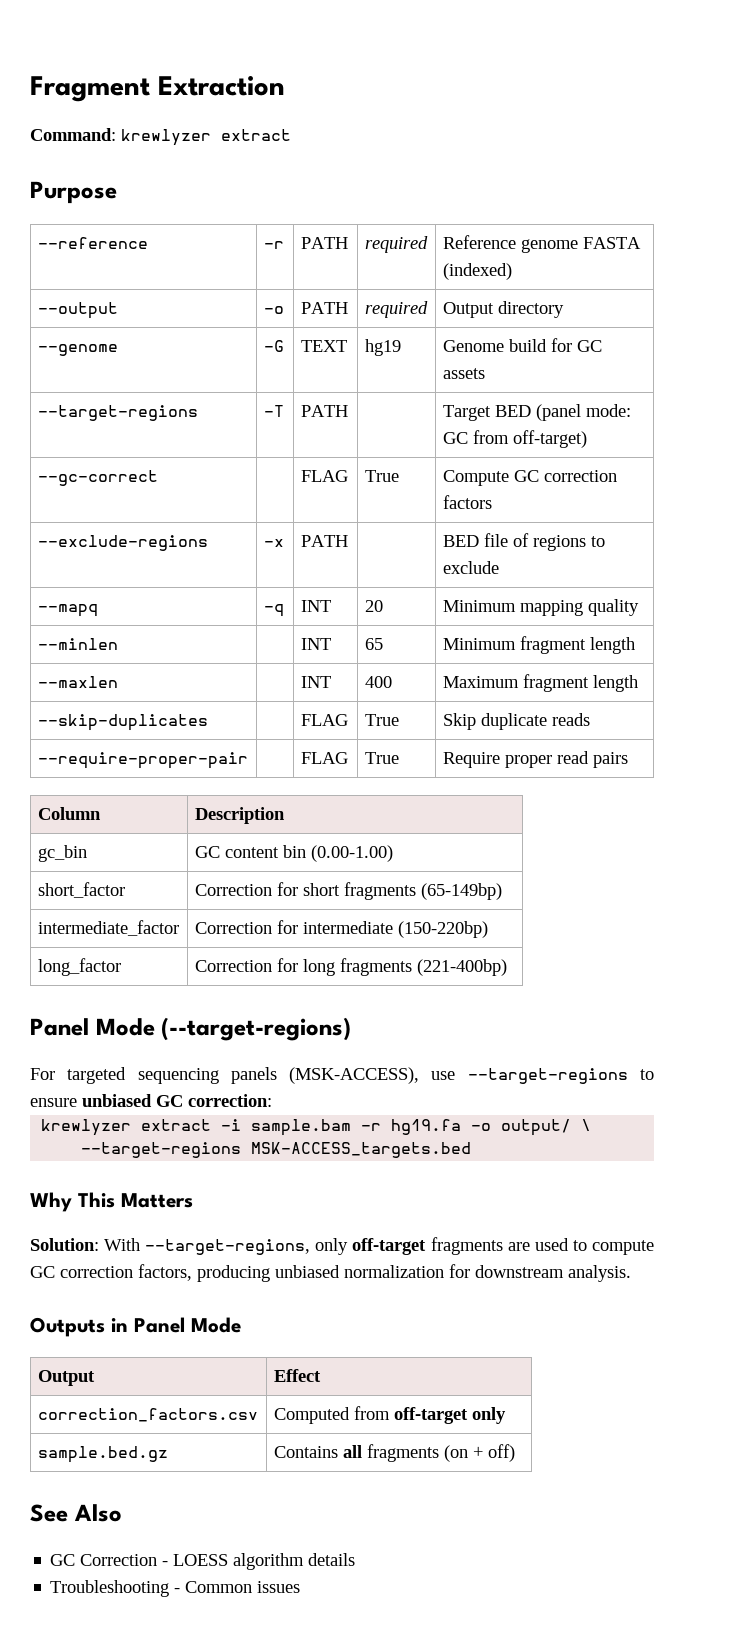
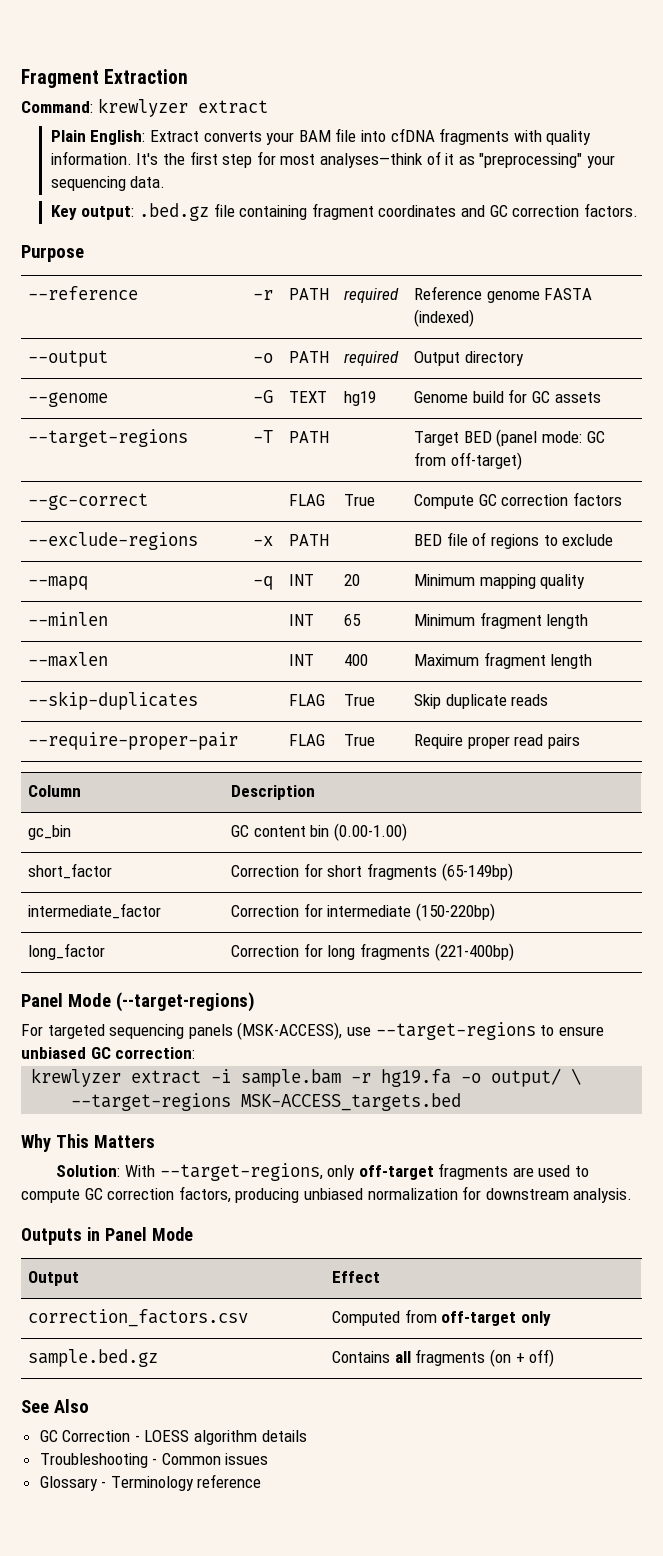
+ Plain English: Extract converts your BAM file into cfDNA fragments with quality information. It's the first step for most analyses—think of it as "preprocessing" your sequencing data.
+ Key output: .bed.gz file containing fragment coordinates and GC correction factors.
+ Glossary - Terminology reference

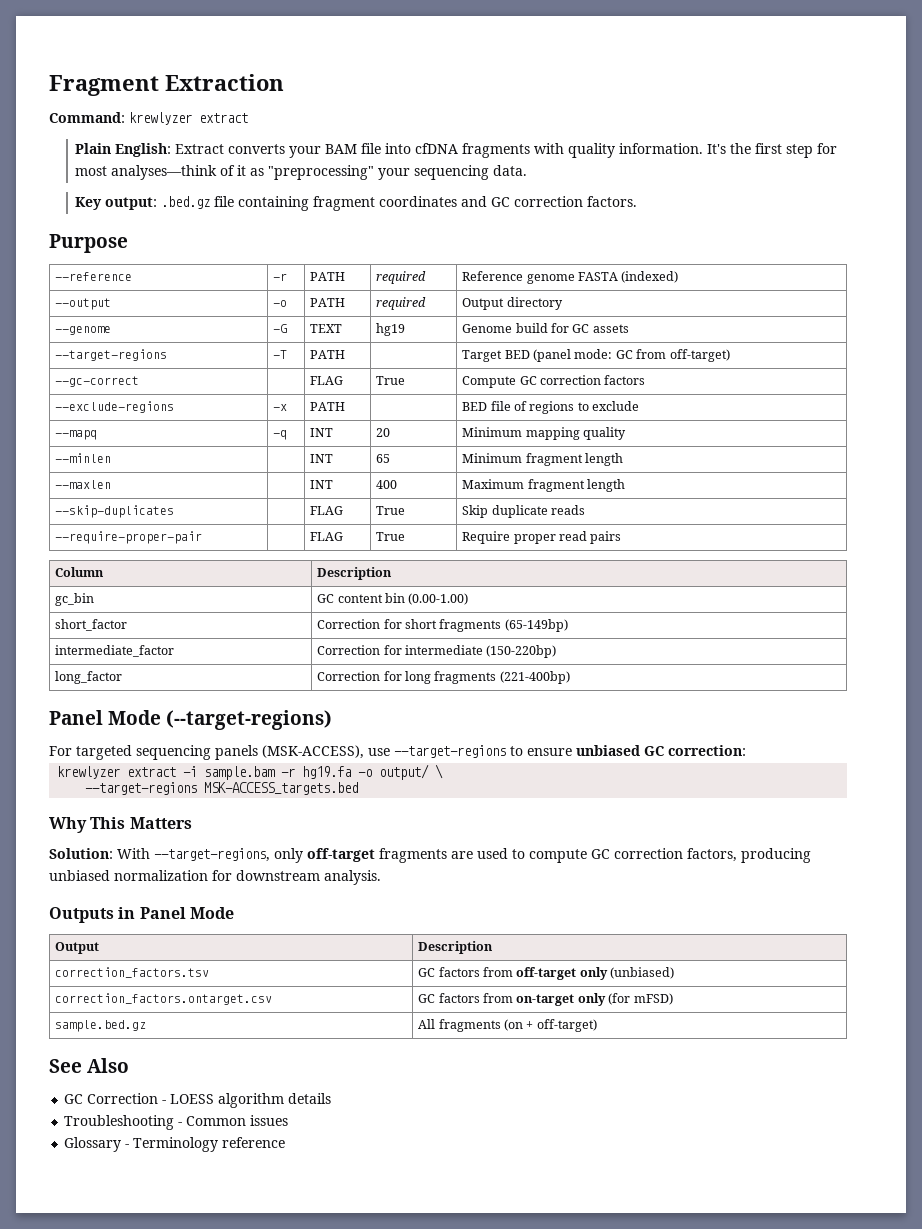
- Output | Effect
- correction_factors.csv | Computed from off-target only
+ Output | Description
+ correction_factors.tsv | GC factors from off-target only (unbiased)
+ correction_factors.ontarget.csv | GC factors from on-target only (for mFSD)
- sample.bed.gz | Contains all fragments (on + off)
+ sample.bed.gz | All fragments (on + off-target)

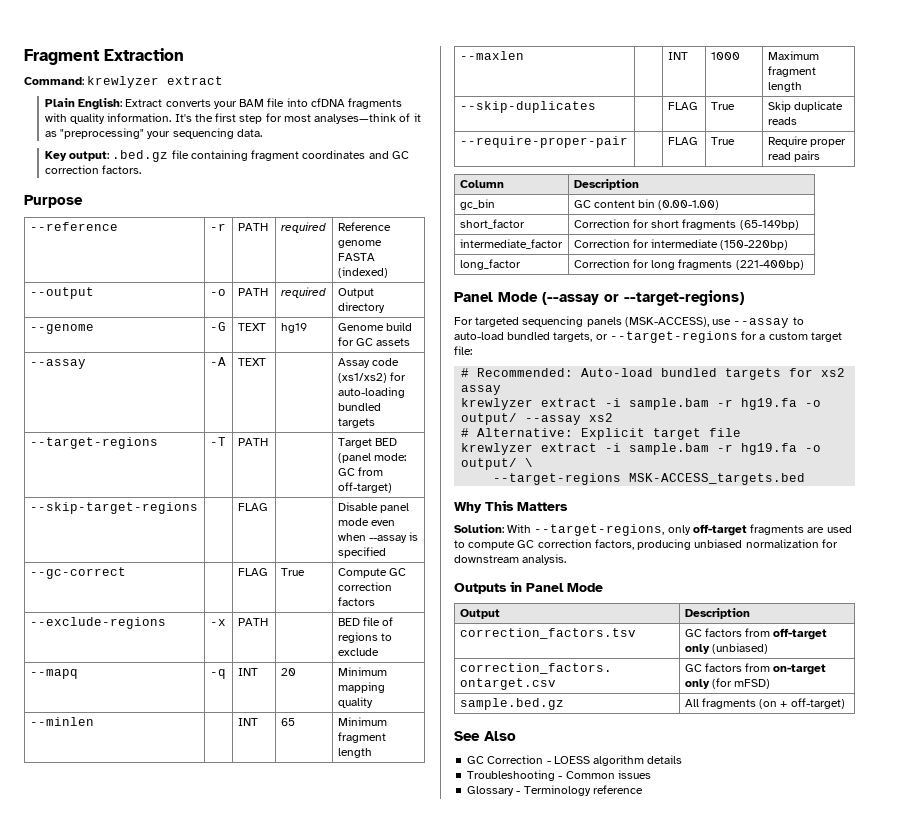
+ --assay | -A | TEXT | | Assay code (xs1/xs2) for auto-loading bundled targets
+ --skip-target-regions | | FLAG | | Disable panel mode even when --assay is specified
- --maxlen | | INT | 400 | Maximum fragment length
+ --maxlen | | INT | 1000 | Maximum fragment length
- Panel Mode (--target-regions)
+ Panel Mode (--assay or --target-regions)
- For targeted sequencing panels (MSK-ACCESS), use --target-regions to ensure unbiased GC correction:
+ For targeted sequencing panels (MSK-ACCESS), use --assay to auto-load bundled targets, or --target-regions for a custom target file:
+ # Recommended: Auto-load bundled targets for xs2 assay
+ krewlyzer extract -i sample.bam -r hg19.fa -o output/ --assay xs2
+ # Alternative: Explicit target file

